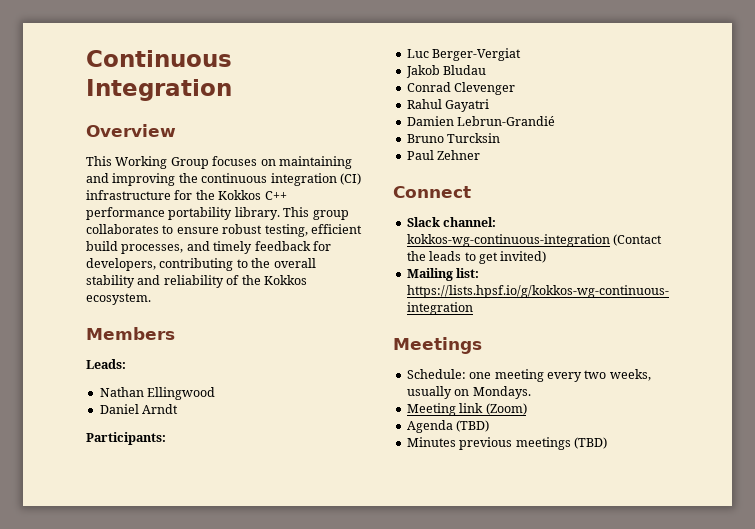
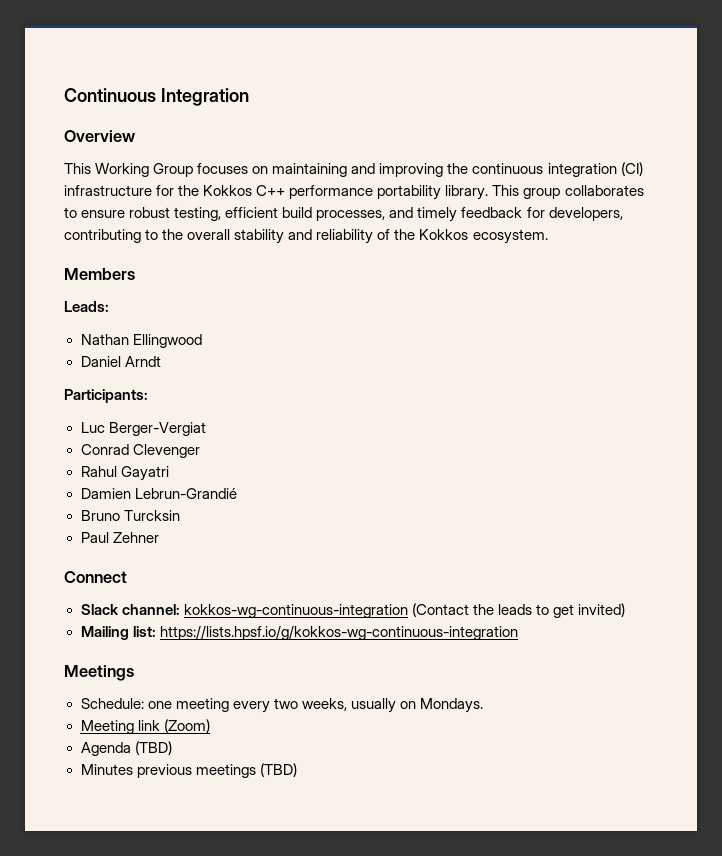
- Jakob Bludau

